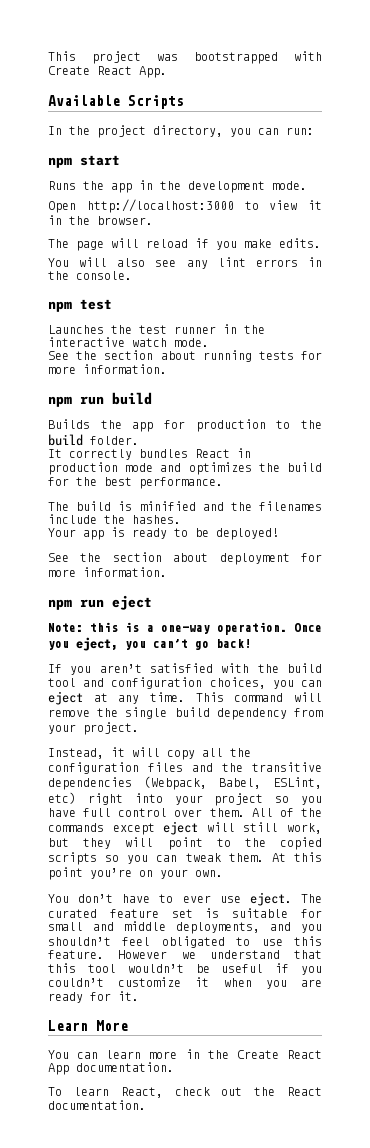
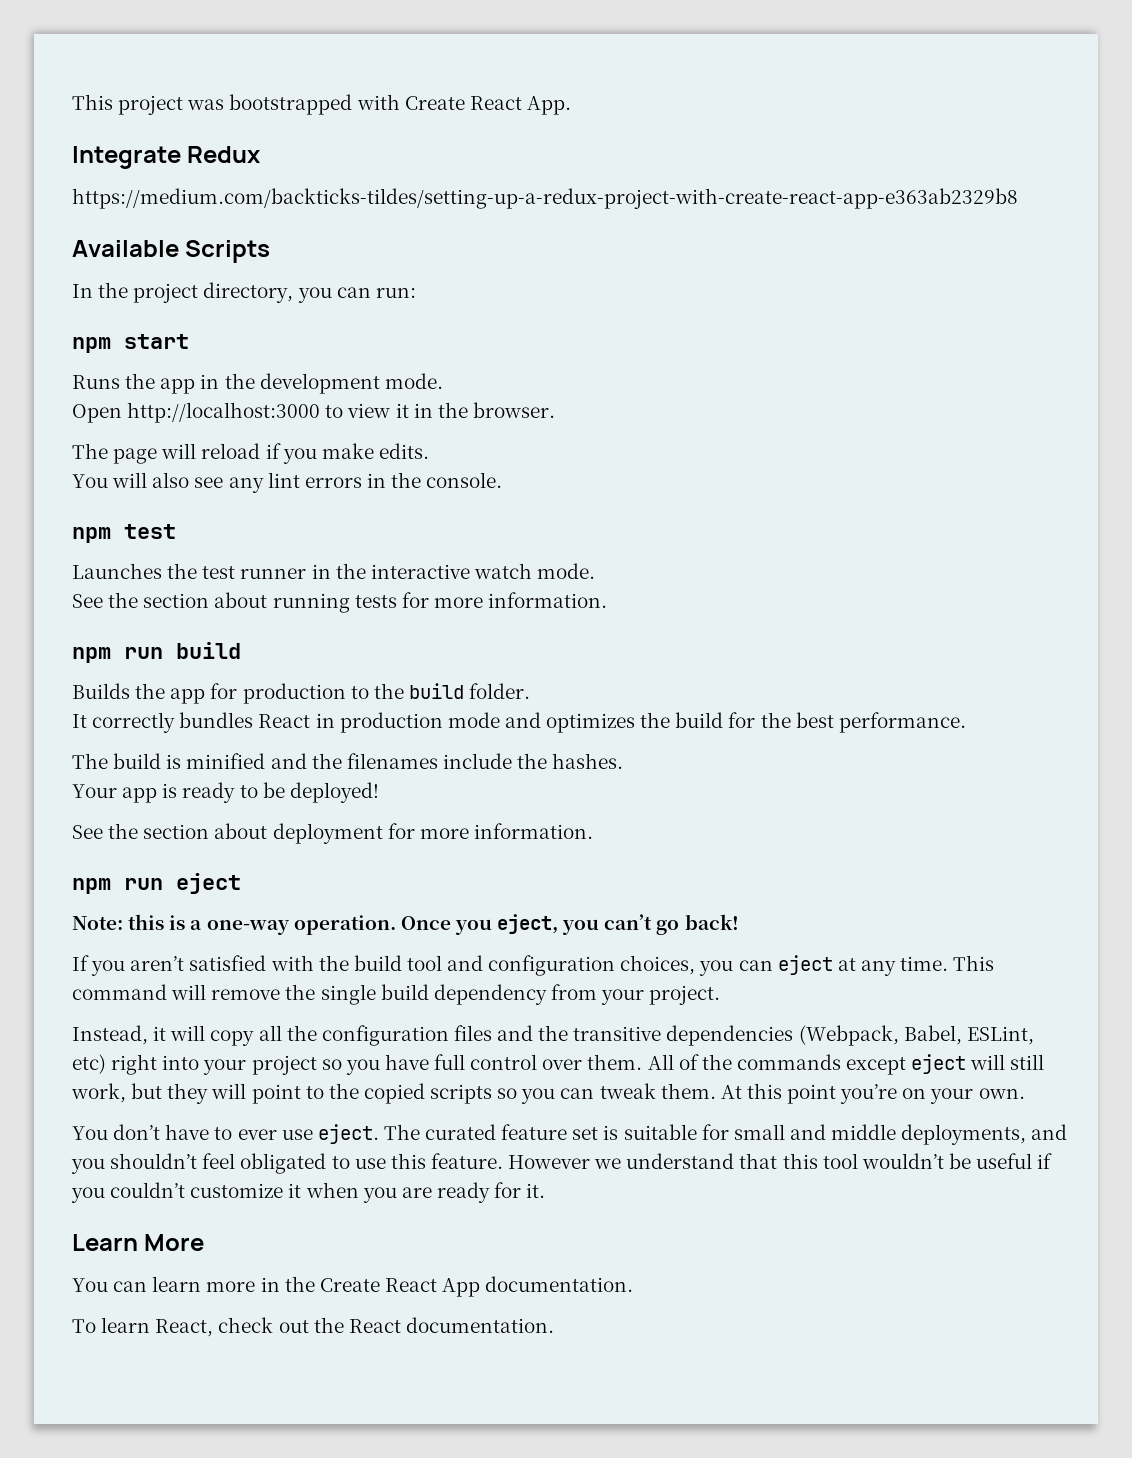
+ Integrate Redux
+ https://medium.com/backticks-tildes/setting-up-a-redux-project-with-create-react-app-e363ab2329b8

